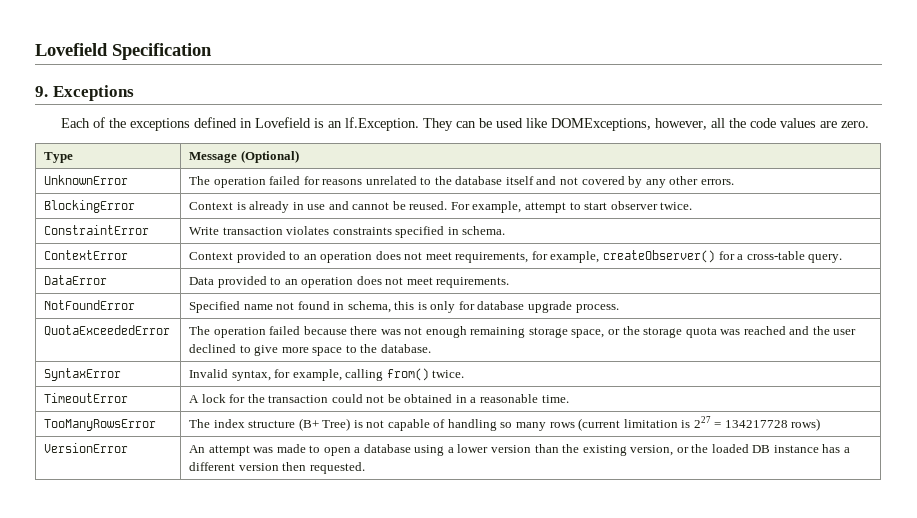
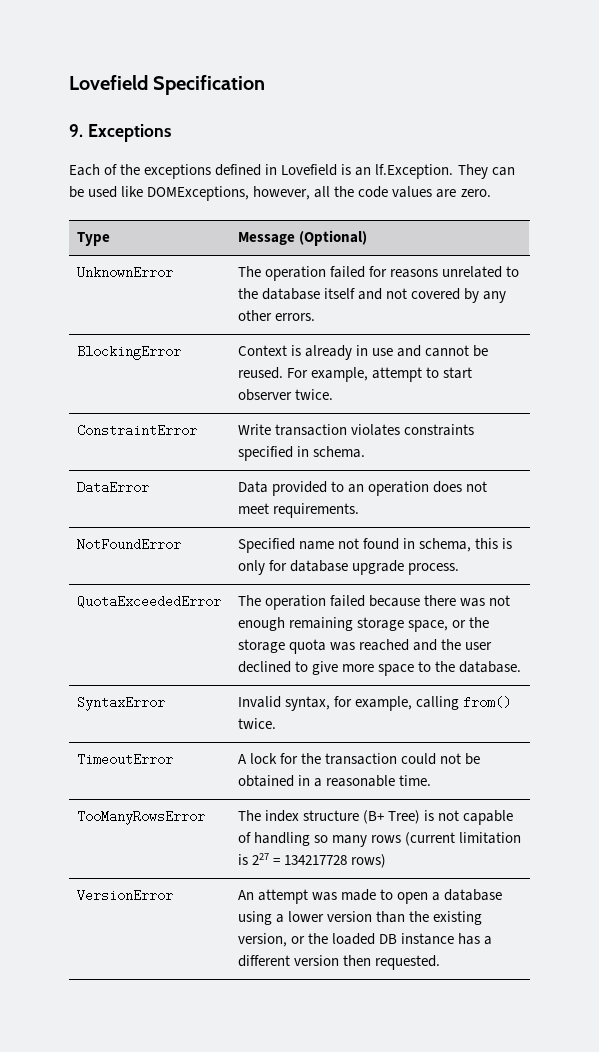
- ContextError | Context provided to an operation does not meet requirements, for example, createObserver() for a cross-table query.

